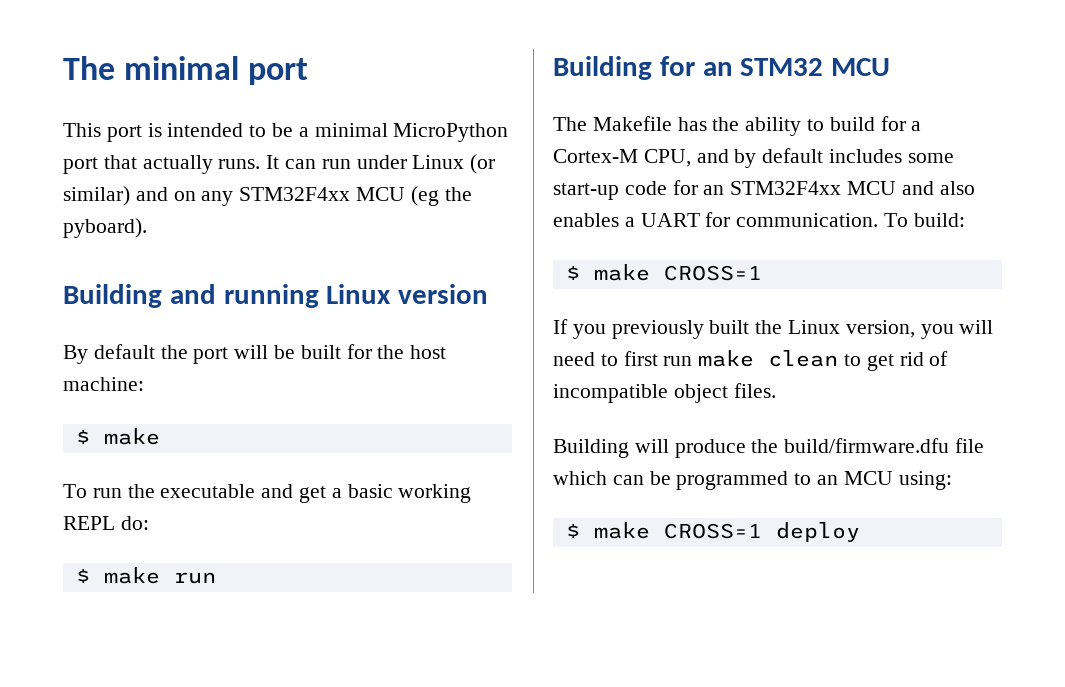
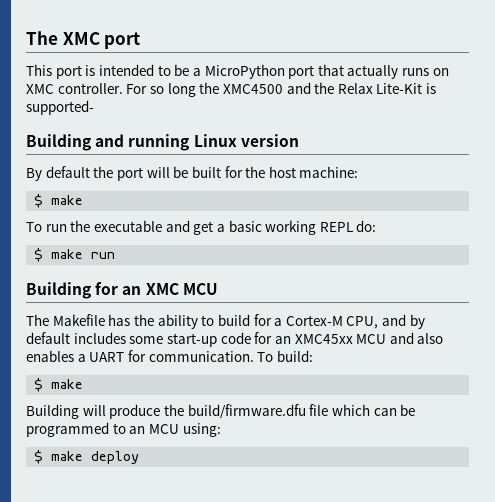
- The minimal port
+ The XMC port
- This port is intended to be a minimal MicroPython port that actually runs. It can run under Linux (or similar) and on any STM32F4xx MCU (eg the pyboard).
+ This port is intended to be a MicroPython port that actually runs on XMC controller. For so long the XMC4500 and the Relax Lite-Kit is supported-
- Building for an STM32 MCU
+ Building for an XMC MCU
- The Makefile has the ability to build for a Cortex-M CPU, and by default includes some start-up code for an STM32F4xx MCU and also enables a UART for communication.
+ The Makefile has the ability to build for a Cortex-M CPU, and by default includes some start-up code for an XMC45xx MCU and also enables a UART for communication.
  To build:
- $ make CROSS=1
- If you previously built the Linux version, you will need to first run make clean to get rid of incompatible object files.
+ $ make
- $ make CROSS=1 deploy
+ $ make deploy

